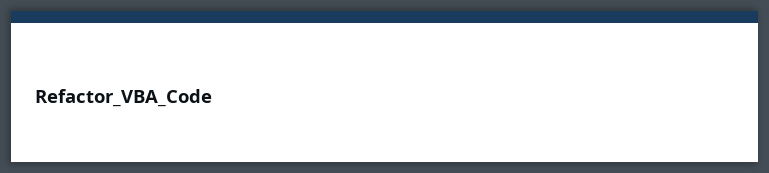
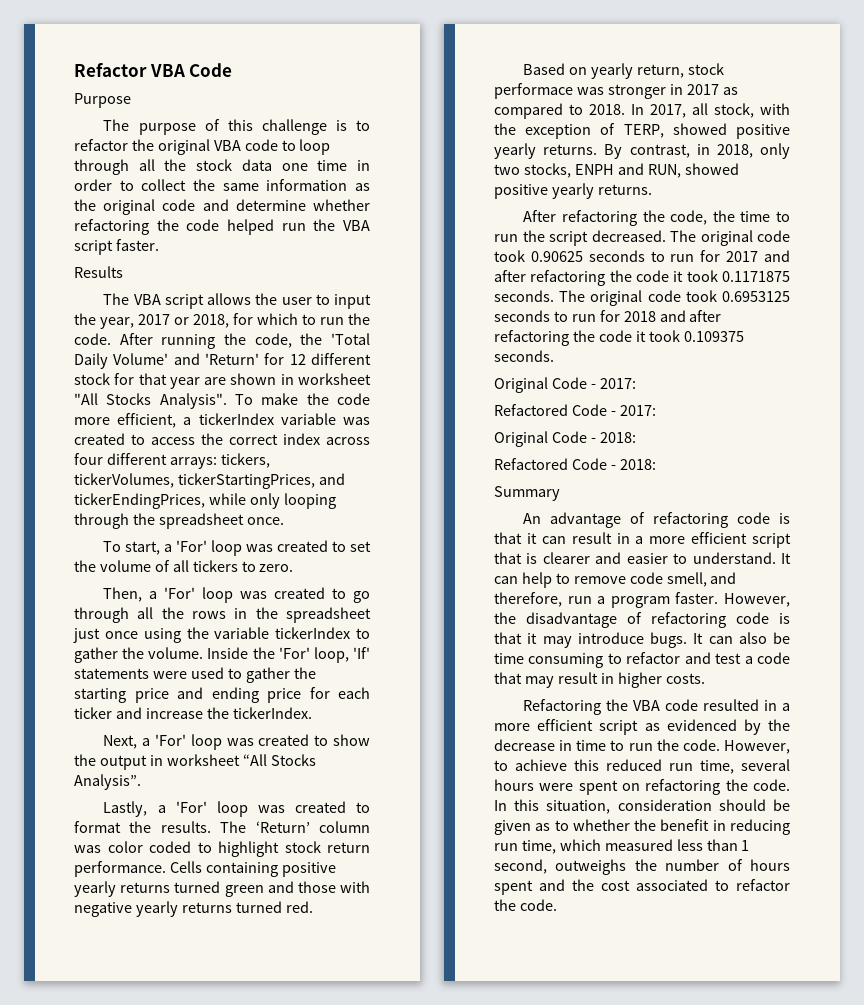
- Refactor_VBA_Code
+ Refactor VBA Code
+ Purpose
+ The purpose of this challenge is to refactor the original VBA code to loop through all the stock data one time in order to collect the same information as the original code and determine whether refactoring the code helped run the VBA script faster.
+ Results
+ The VBA script allows the user to input the year, 2017 or 2018, for which to run the code. After running the code, the 'Total Daily Volume' and 'Return' for 12 different stock for that year are shown in worksheet "All Stocks Analysis". To make the code more efficient, a tickerIndex variable was created to access the correct index across four different arrays: tickers, tickerVolumes, tickerStartingPrices, and tickerEndingPrices, while only looping through the spreadsheet once.
+ To start, a 'For' loop was created to set the volume of all tickers to zero.
+ Then, a 'For' loop was created to go through all the rows in the spreadsheet just once using the variable tickerIndex to gather the volume. Inside the 'For' loop, 'If' statements were used to gather the starting price and ending price for each ticker and increase the tickerIndex.
+ Next, a 'For' loop was created to show the output in worksheet “All Stocks Analysis”.
+ Lastly, a 'For' loop was created to format the results. The ‘Return’ column was color coded to highlight stock return performance. Cells containing positive yearly returns turned green and those with negative yearly returns turned red.
+ Based on yearly return, stock performace was stronger in 2017 as compared to 2018. In 2017, all stock, with the exception of TERP, showed positive yearly returns. By contrast, in 2018, only two stocks, ENPH and RUN, showed positive yearly returns.
+ After refactoring the code, the time to run the script decreased. The original code took 0.90625 seconds to run for 2017 and after refactoring the code it took 0.1171875 seconds. The original code took 0.6953125 seconds to run for 2018 and after refactoring the code it took 0.109375 seconds.
+ Original Code - 2017:
+ Refactored Code - 2017:
+ Original Code - 2018:
+ Refactored Code - 2018:
+ Summary
+ An advantage of refactoring code is that it can result in a more efficient script that is clearer and easier to understand. It can help to remove code smell, and therefore, run a program faster. However, the disadvantage of refactoring code is that it may introduce bugs. It can also be time consuming to refactor and test a code that may result in higher costs.
+ Refactoring the VBA code resulted in a more efficient script as evidenced by the decrease in time to run the code. However, to achieve this reduced run time, several hours were spent on refactoring the code. In this situation, consideration should be given as to whether the benefit in reducing run time, which measured less than 1 second, outweighs the number of hours spent and the cost associated to refactor the code.

